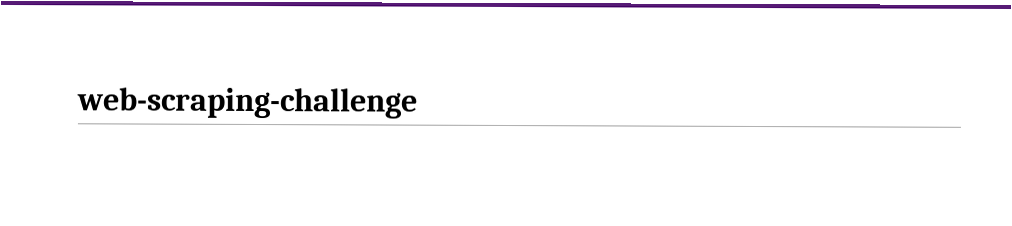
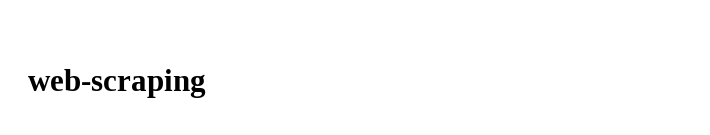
- web-scraping-challenge
+ web-scraping

